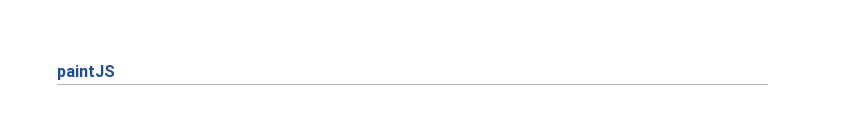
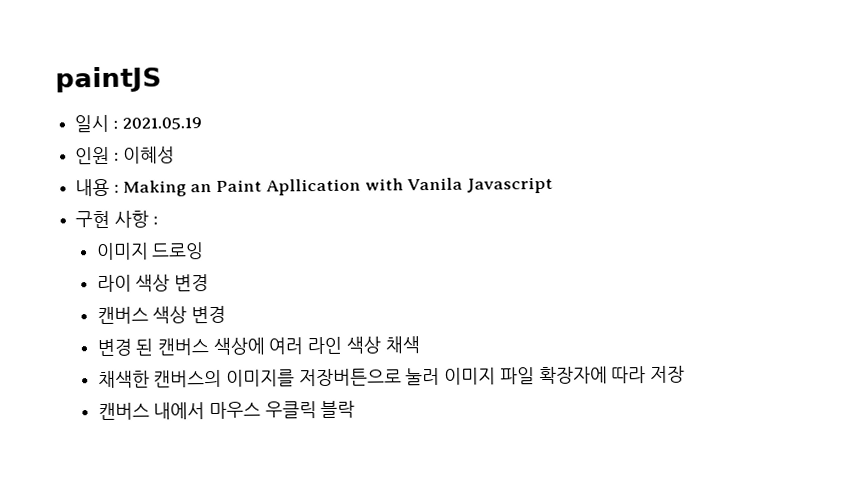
+ 일시 : 2021.05.19
+ 인원 : 이혜성
+ 내용 : Making an Paint Apllication with Vanila Javascript
+ 구현 사항 :
+ 이미지 드로잉
+ 라이 색상 변경
+ 캔버스 색상 변경
+ 변경 된 캔버스 색상에 여러 라인 색상 채색
+ 채색한 캔버스의 이미지를 저장버튼으로 눌러 이미지 파일 확장자에 따라 저장
+ 캔버스 내에서 마우스 우클릭 블락

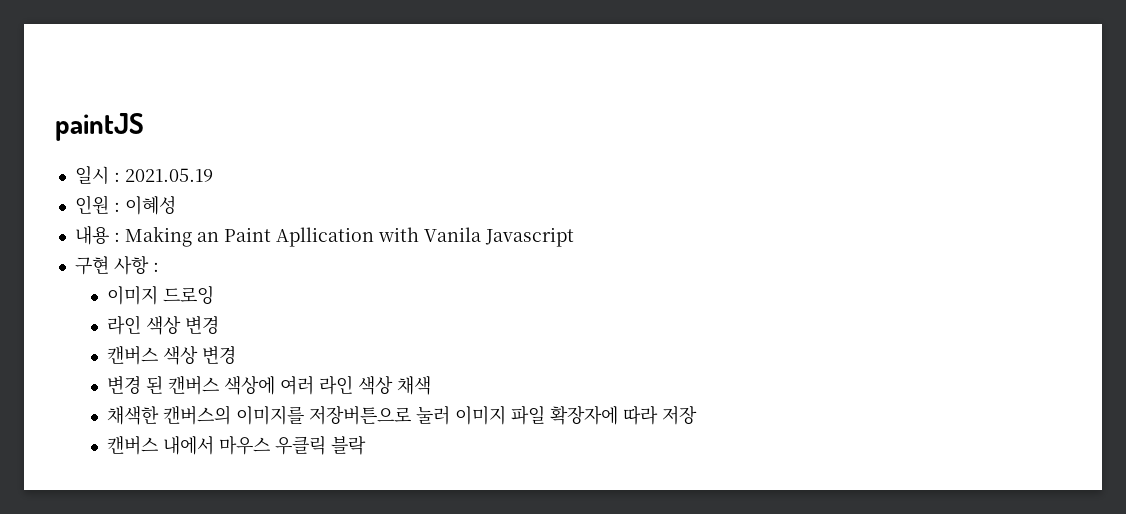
- 라이 색상 변경
+ 라인 색상 변경

